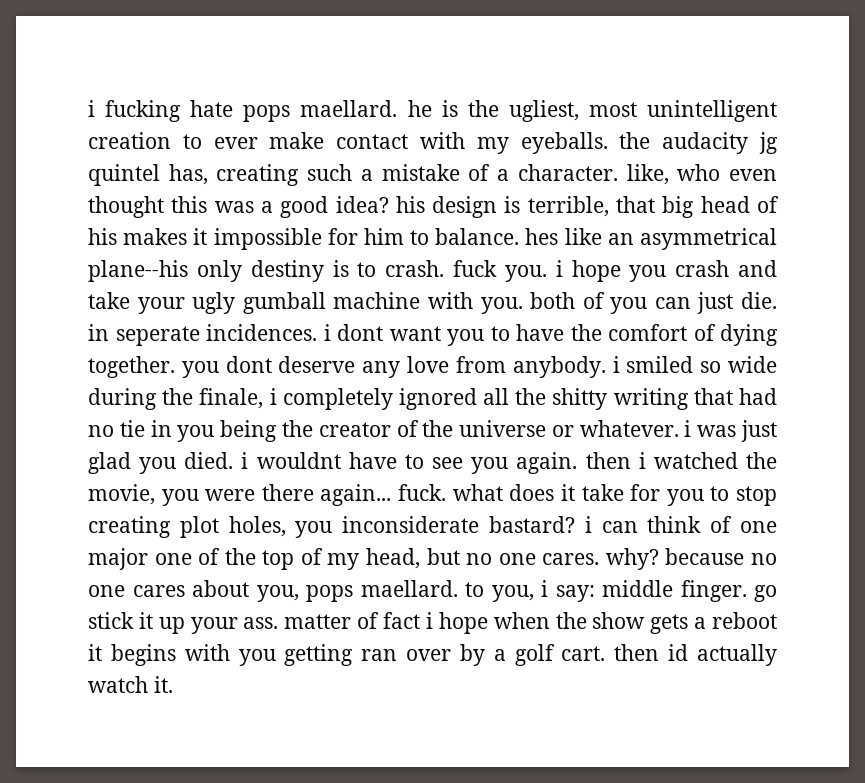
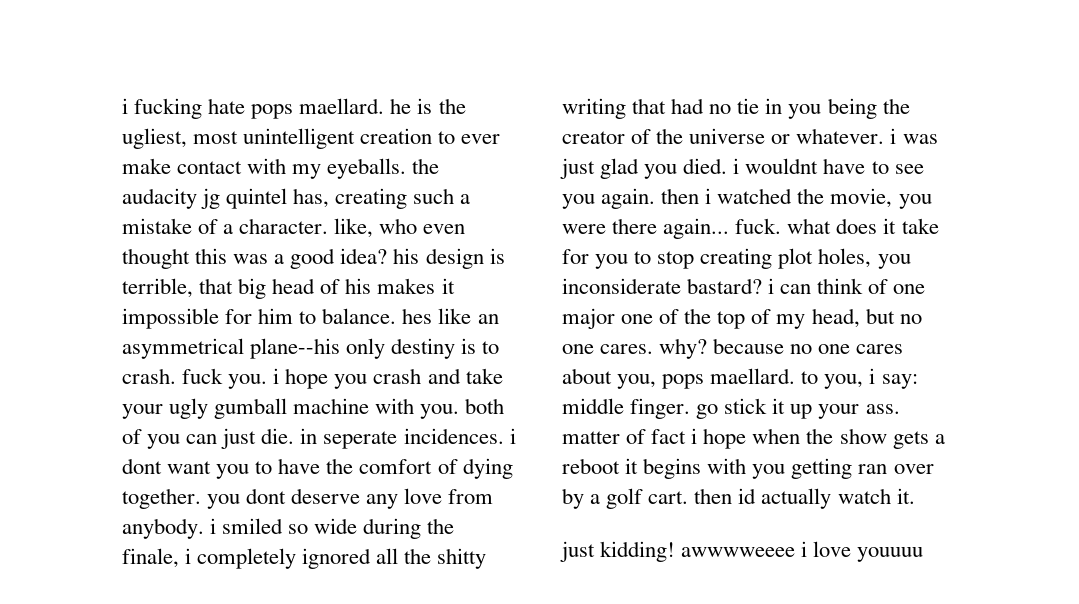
+ just kidding! awwwweeee i love youuuu

